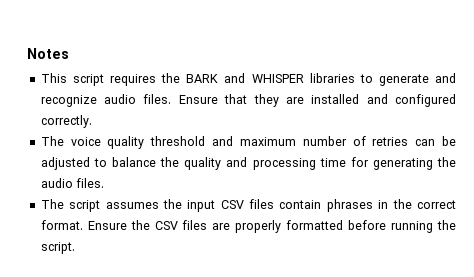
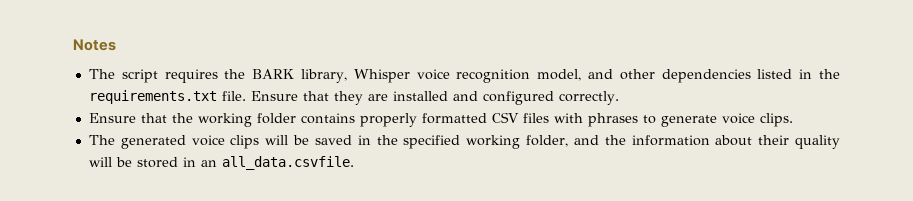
- This script requires the BARK and WHISPER libraries to generate and recognize audio files.
+ The script requires the BARK library, Whisper voice recognition model, and other dependencies listed in the requirements.txt file.
- The voice quality threshold and maximum number of retries can be adjusted to balance the quality and processing time for generating the audio files.
- The script assumes the input CSV files contain phrases in the correct format. Ensure the CSV files are properly formatted before running the script.
+ Ensure that the working folder contains properly formatted CSV files with phrases to generate voice clips.
+ The generated voice clips will be saved in the specified working folder, and the information about their quality will be stored in an all_data.csvfile.

